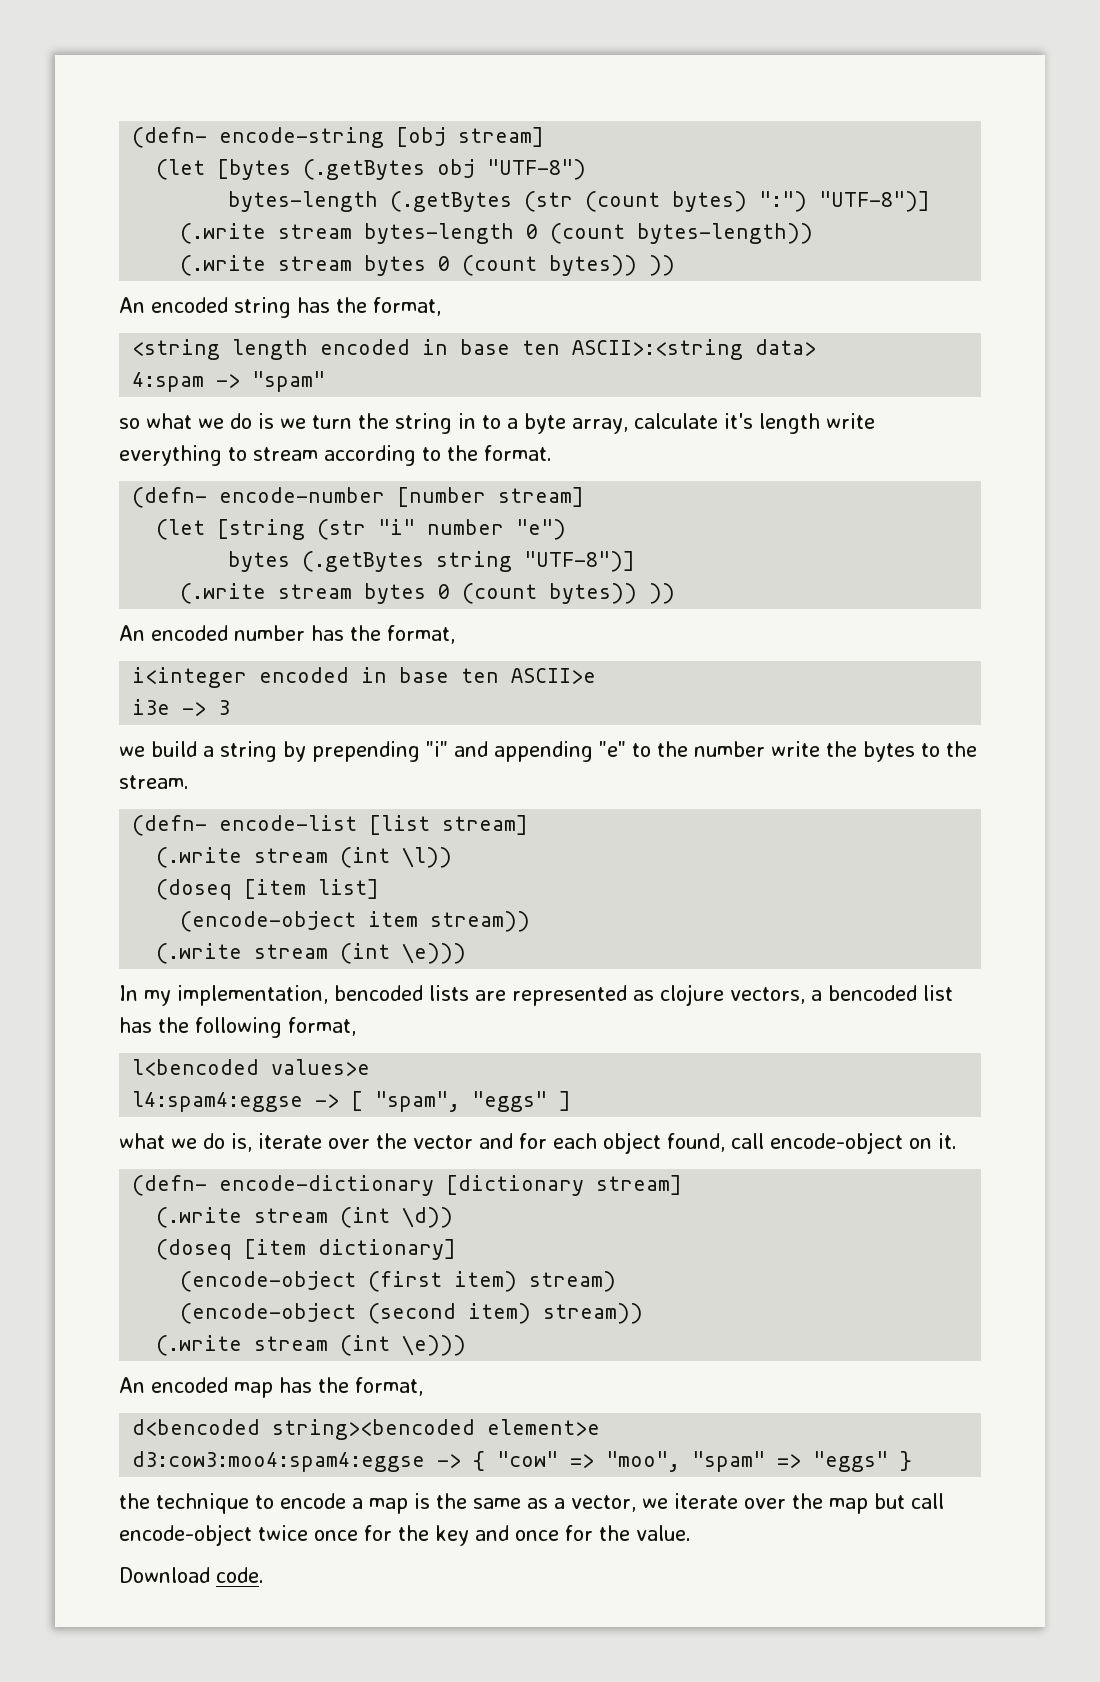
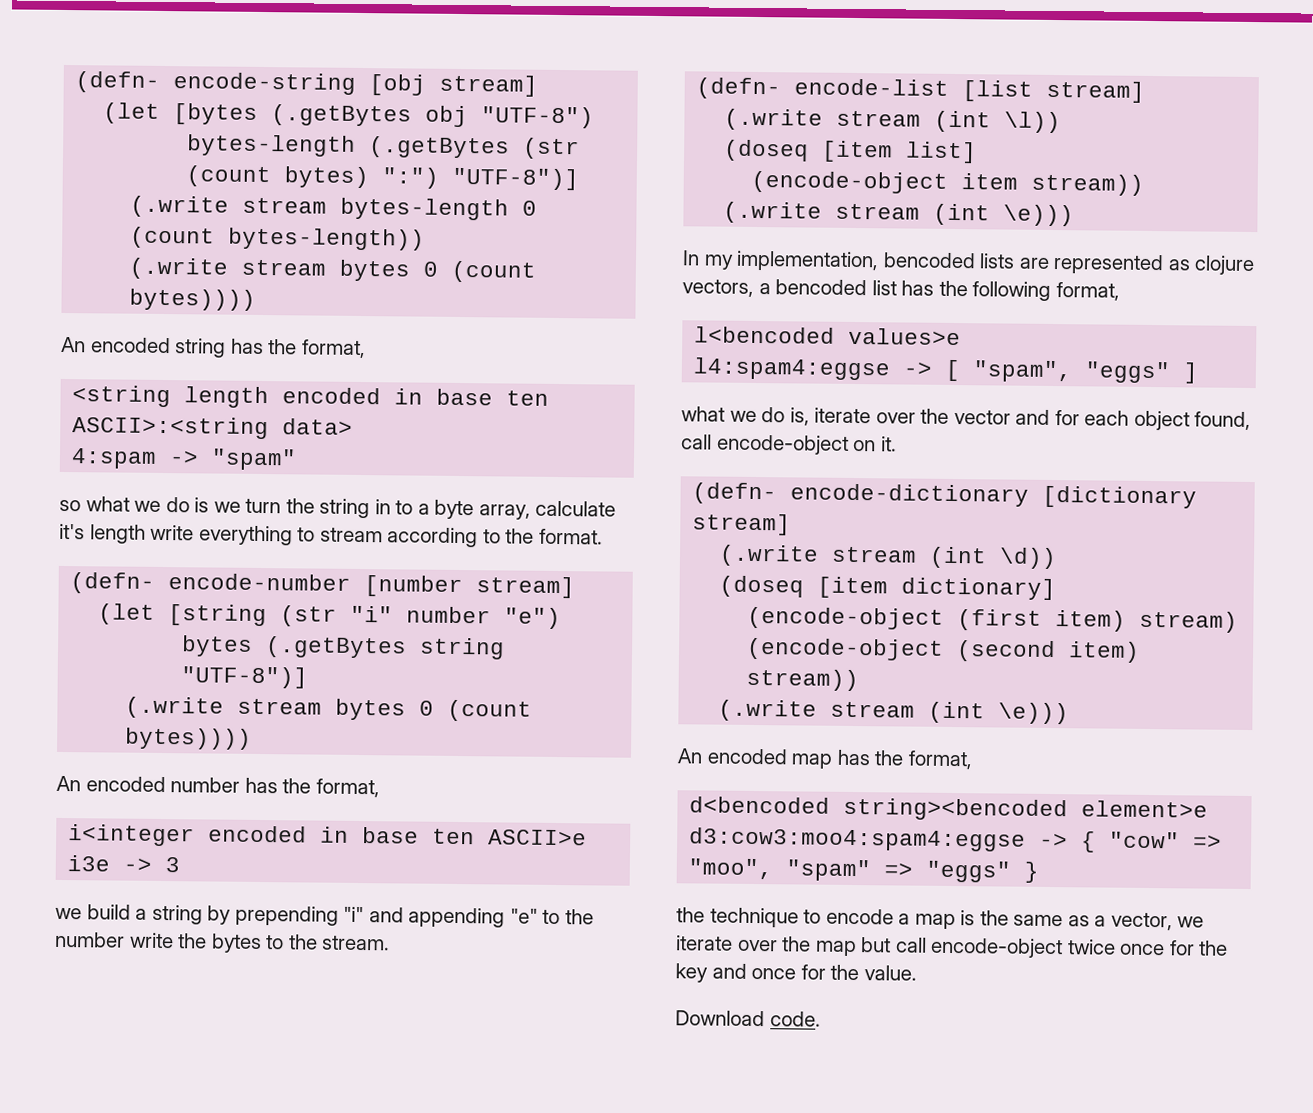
  (.write stream bytes-length 0 (count bytes-length))
- (.write stream bytes 0 (count bytes)) ))
+ (.write stream bytes 0 (count bytes))))
  bytes (.getBytes string "UTF-8")]
- (.write stream bytes 0 (count bytes)) ))
+ (.write stream bytes 0 (count bytes))))

